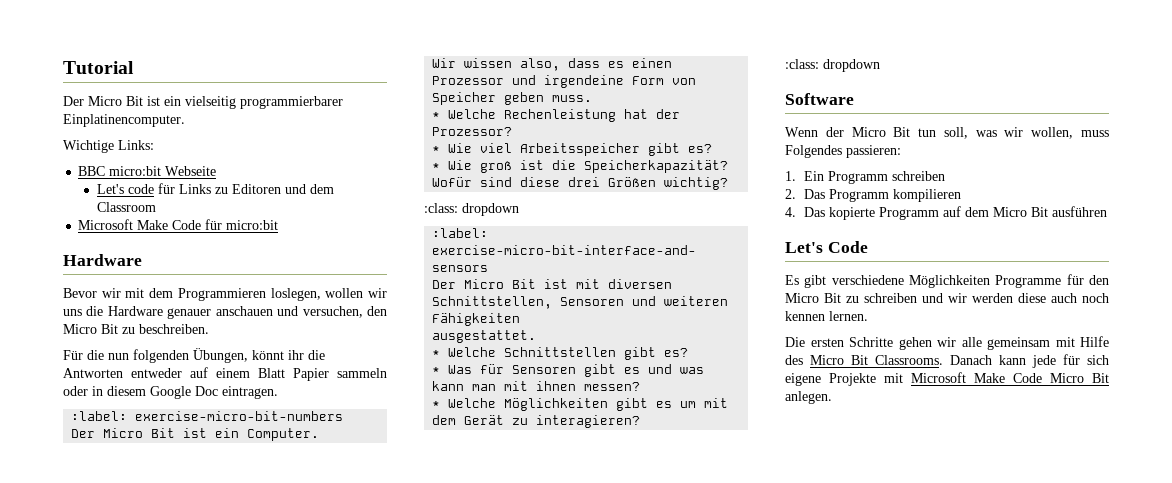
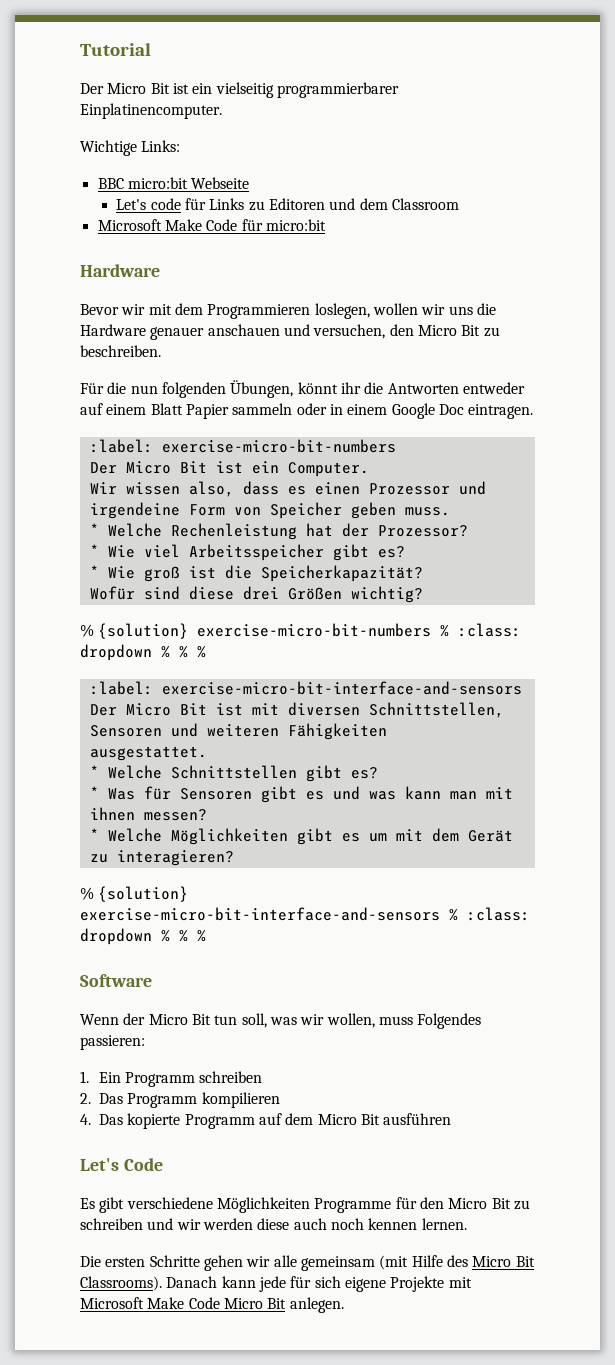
- Für die nun folgenden Übungen, könnt ihr die Antworten entweder auf einem Blatt Papier sammeln oder in diesem Google Doc eintragen.
+ Für die nun folgenden Übungen, könnt ihr die Antworten entweder auf einem Blatt Papier sammeln oder in einem Google Doc eintragen.
  Wofür sind diese drei Größen wichtig?
- :class: dropdown
+ % {solution} exercise-micro-bit-numbers % :class: dropdown % % %
  * Welche Möglichkeiten gibt es um mit dem Gerät zu interagieren?
- :class: dropdown
+ % {solution} exercise-micro-bit-interface-and-sensors % :class: dropdown % % %
- Die ersten Schritte gehen wir alle gemeinsam mit Hilfe des Micro Bit Classrooms.
+ Die ersten Schritte gehen wir alle gemeinsam (mit Hilfe des Micro Bit Classrooms).

